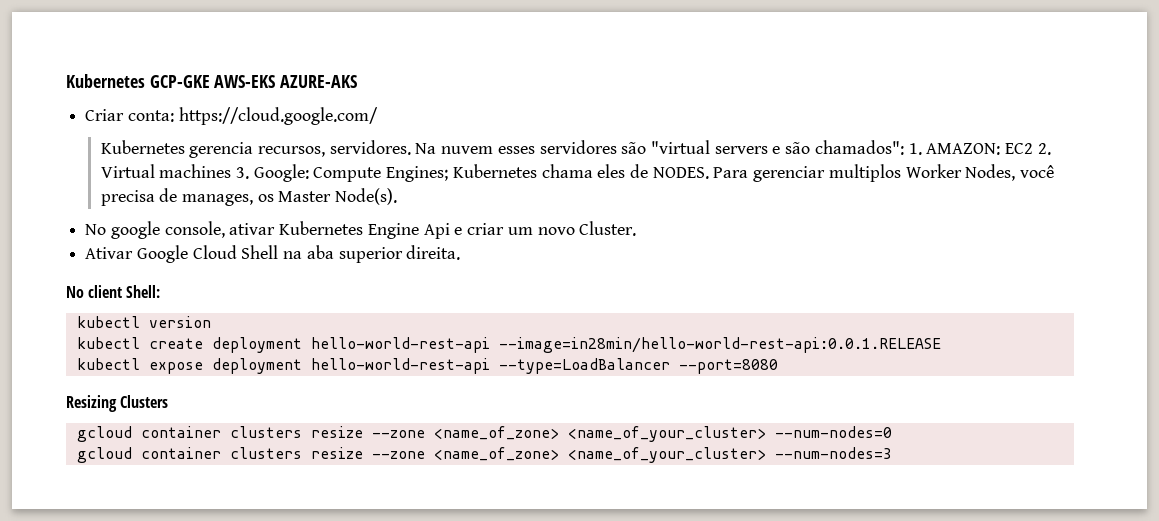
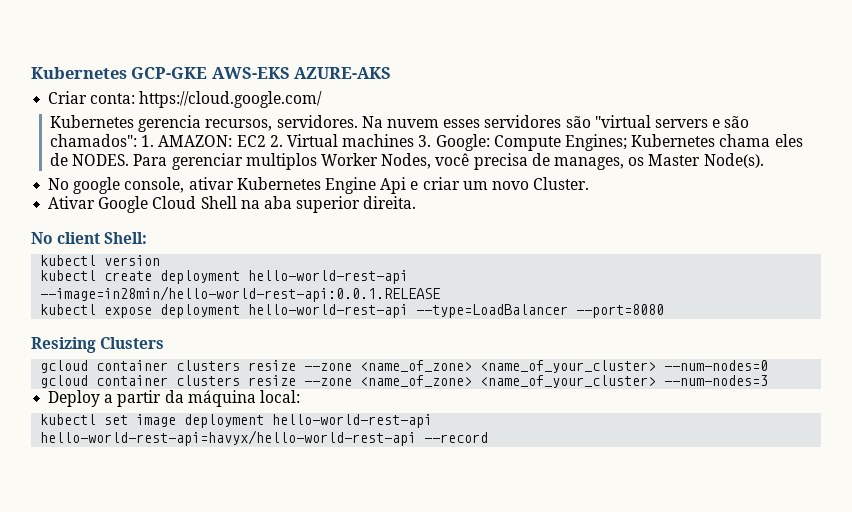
+ Deploy a partir da máquina local:
+ kubectl set image deployment hello-world-rest-api hello-world-rest-api=havyx/hello-world-rest-api --record

